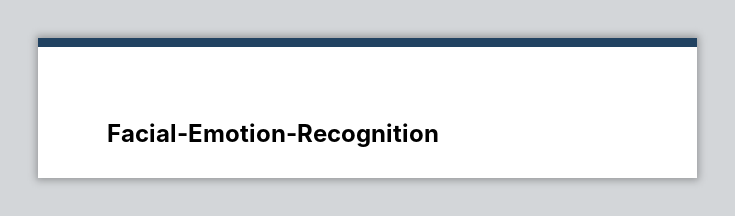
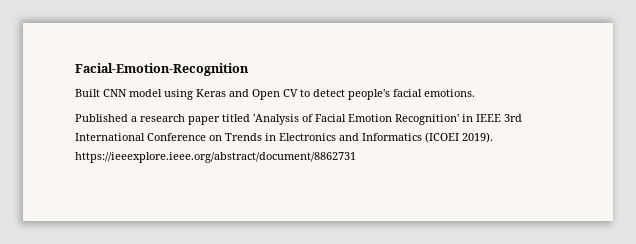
+ Built CNN model using Keras and Open CV to detect people's facial emotions.
+ Published a research paper titled 'Analysis of Facial Emotion Recognition' in IEEE 3rd International Conference on Trends in Electronics and Informatics (ICOEI 2019). https://ieeexplore.ieee.org/abstract/document/8862731

